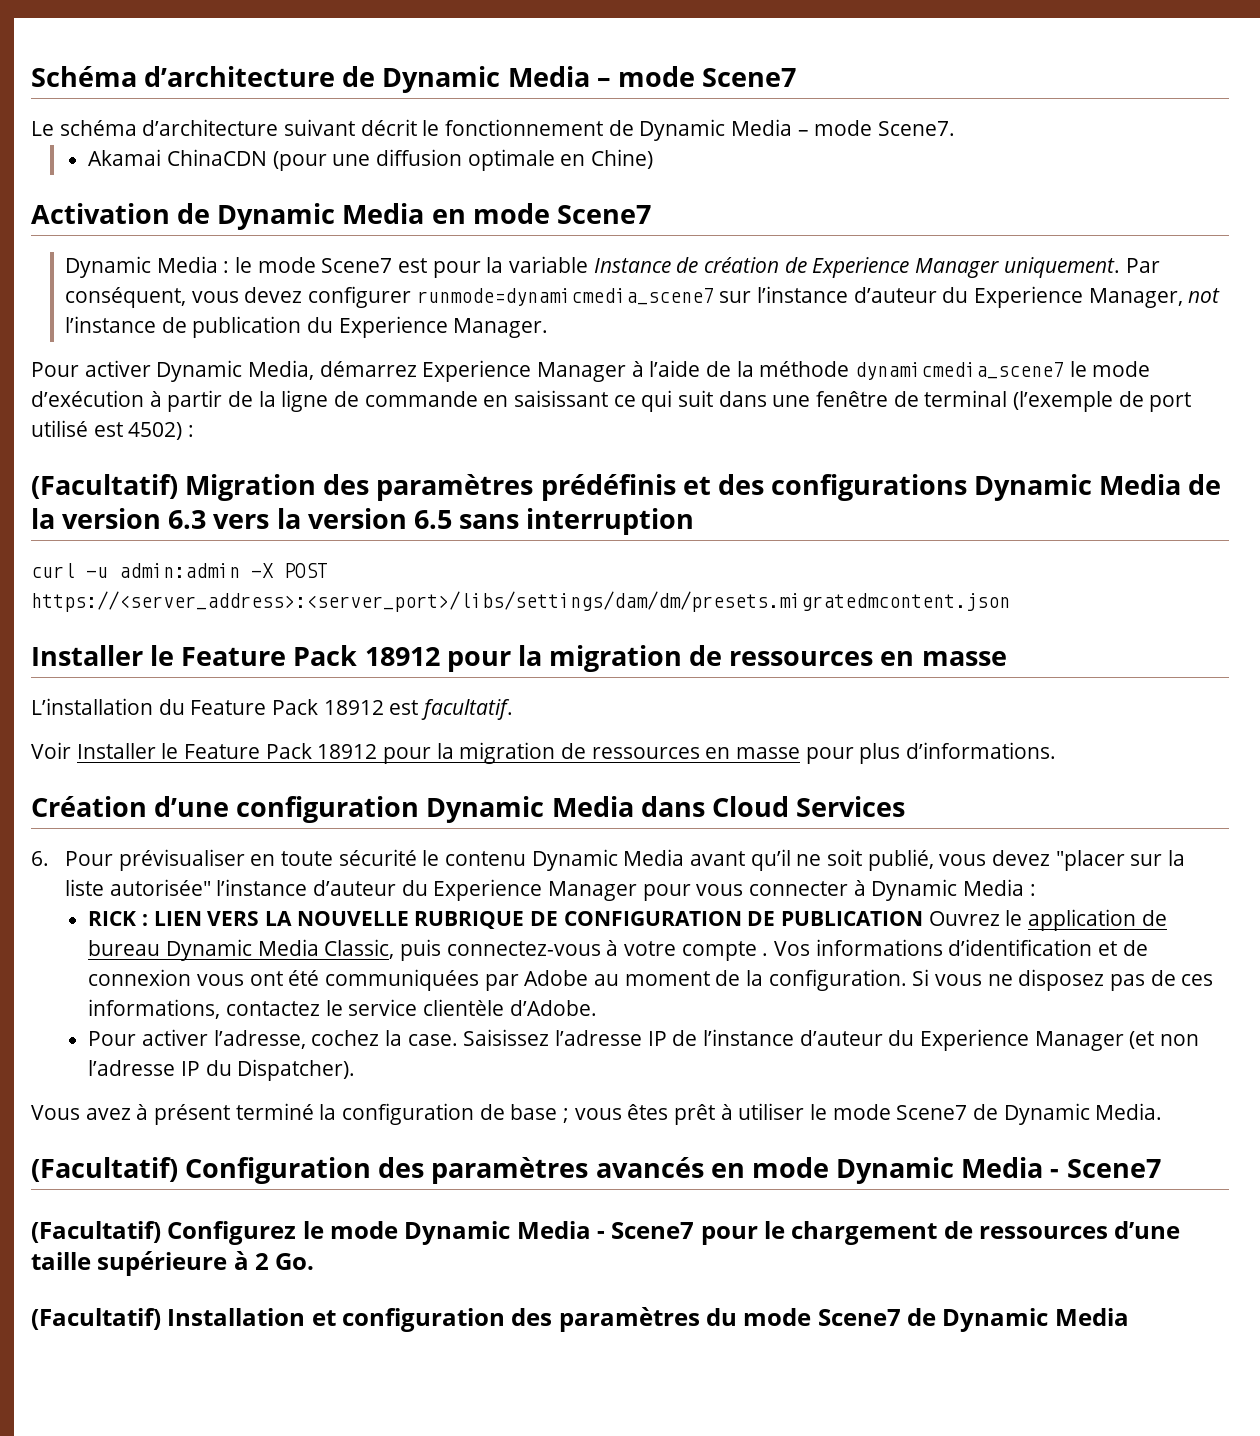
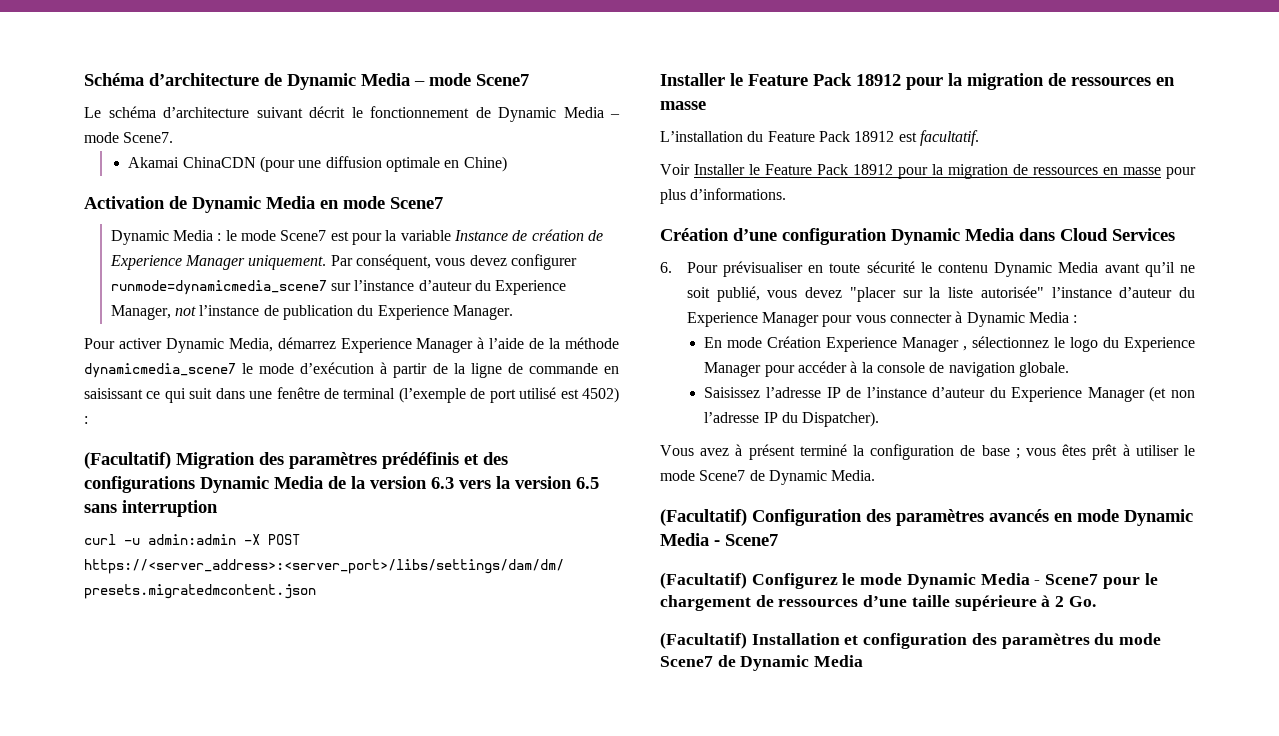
- RICK : LIEN VERS LA NOUVELLE RUBRIQUE DE CONFIGURATION DE PUBLICATION Ouvrez le application de bureau Dynamic Media Classic, puis connectez-vous à votre compte . Vos informations d’identification et de connexion vous ont été communiquées par Adobe au moment de la configuration. Si vous ne disposez pas de ces informations, contactez le service clientèle d’Adobe.
- Pour activer l’adresse, cochez la case. Saisissez l’adresse IP de l’instance d’auteur du Experience Manager (et non l’adresse IP du Dispatcher).
+ En mode Création Experience Manager , sélectionnez le logo du Experience Manager pour accéder à la console de navigation globale.
+ Saisissez l’adresse IP de l’instance d’auteur du Experience Manager (et non l’adresse IP du Dispatcher).

